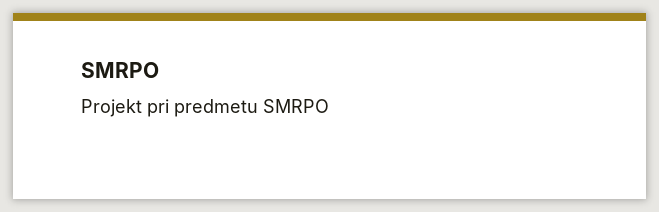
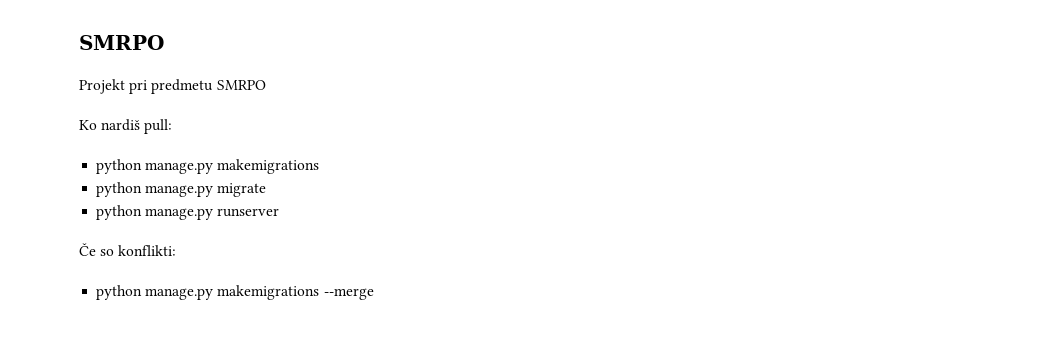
+ Ko nardiš pull:
+ python manage.py makemigrations
+ python manage.py migrate
+ python manage.py runserver
+ Če so konflikti:
+ python manage.py makemigrations --merge

